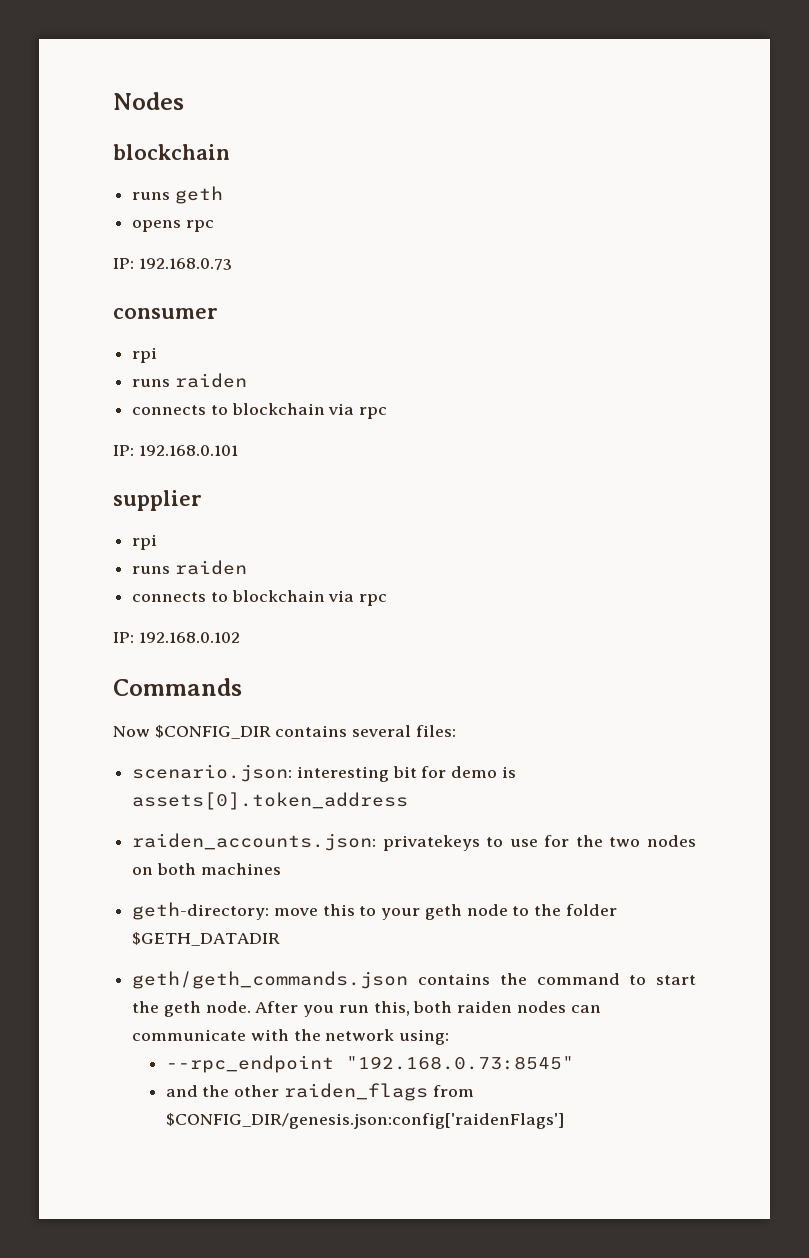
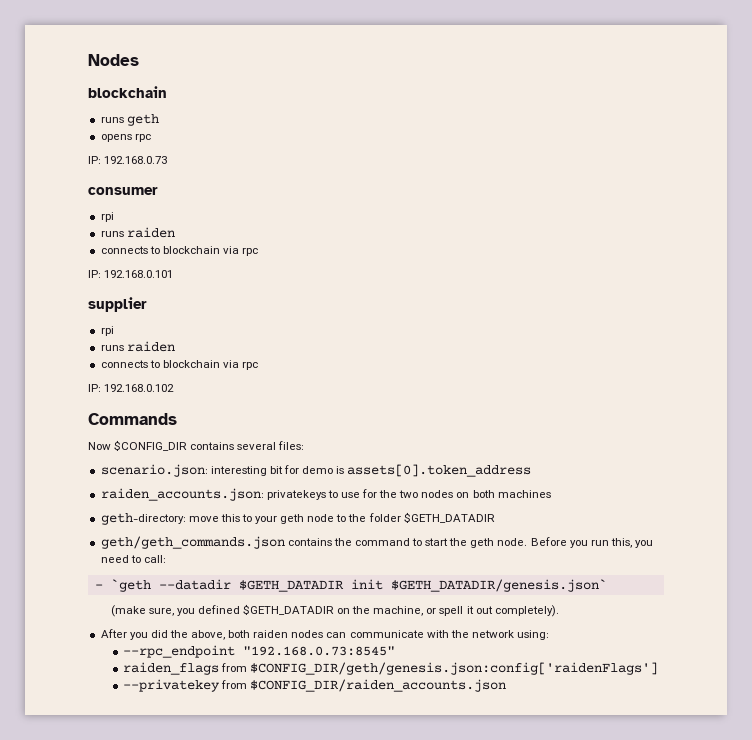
- After you run this, both raiden nodes can communicate with the network using:
+ Before you run this, you need to call:
+ - `geth --datadir $GETH_DATADIR init $GETH_DATADIR/genesis.json`
+ (make sure, you defined $GETH_DATADIR on the machine, or spell it out completely).
+ After you did the above, both raiden nodes can communicate with the network using:
- and the other raiden_flags from $CONFIG_DIR/genesis.json:config['raidenFlags']
+ raiden_flags from $CONFIG_DIR/geth/genesis.json:config['raidenFlags']
+ --privatekey from $CONFIG_DIR/raiden_accounts.json

